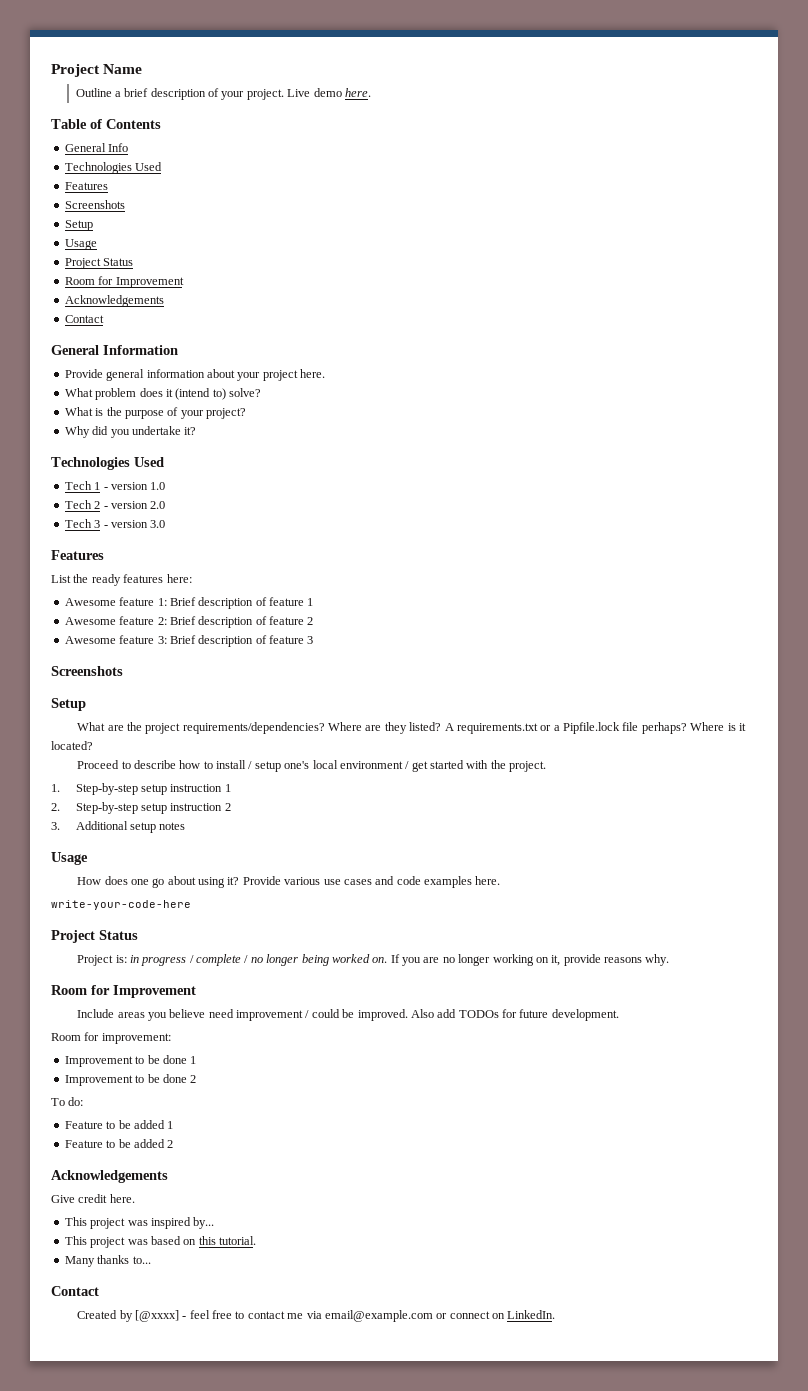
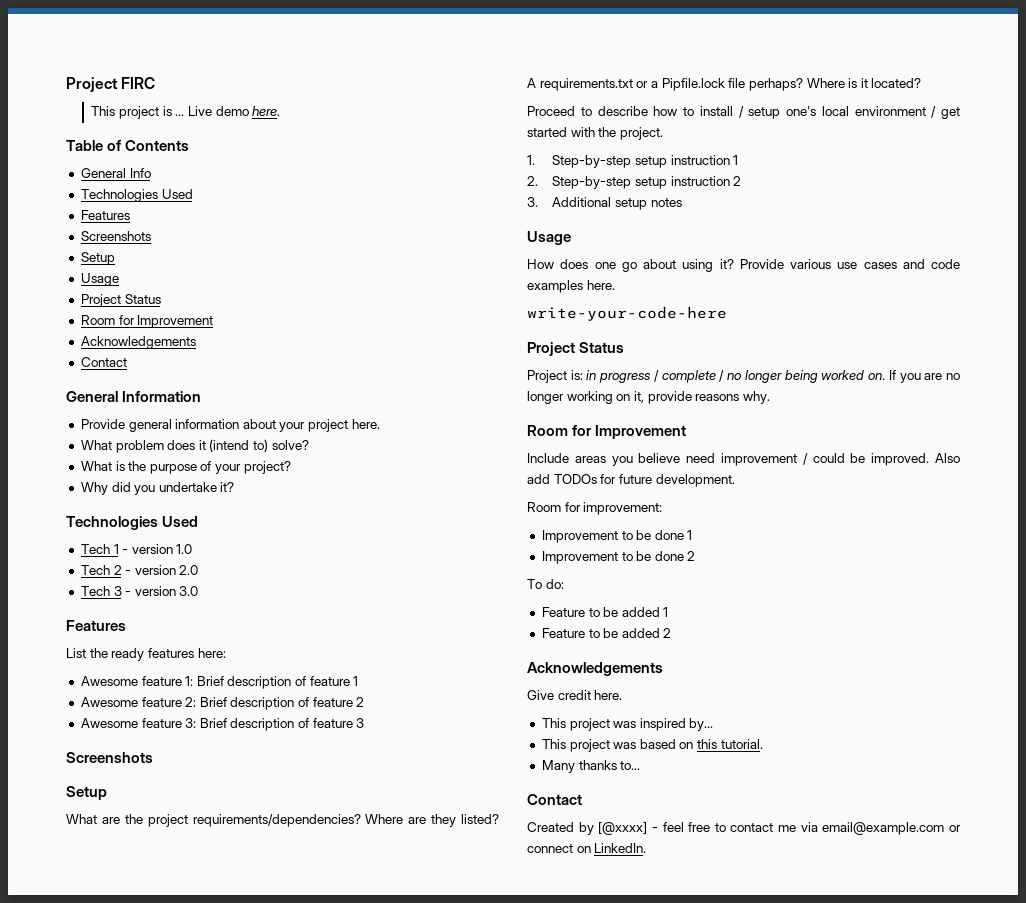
- Project Name
- Outline a brief description of your project.
+ Project FIRC
+ This project is ...

